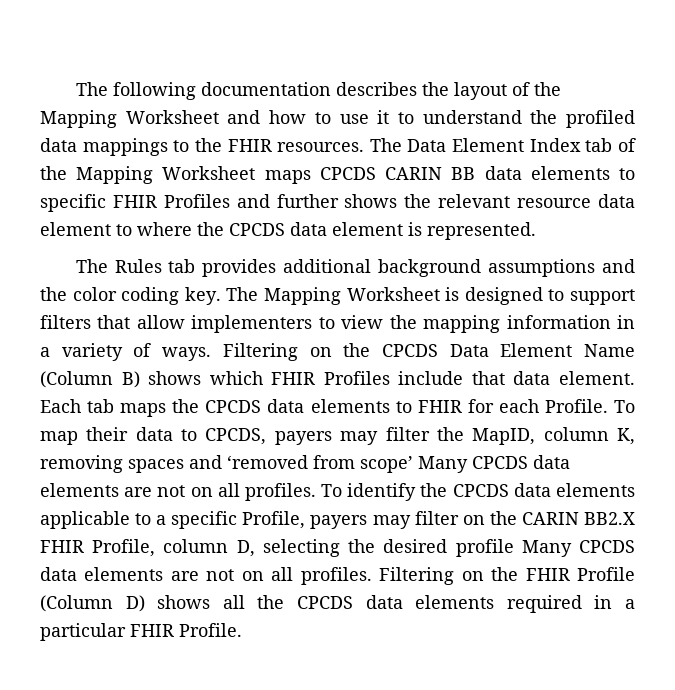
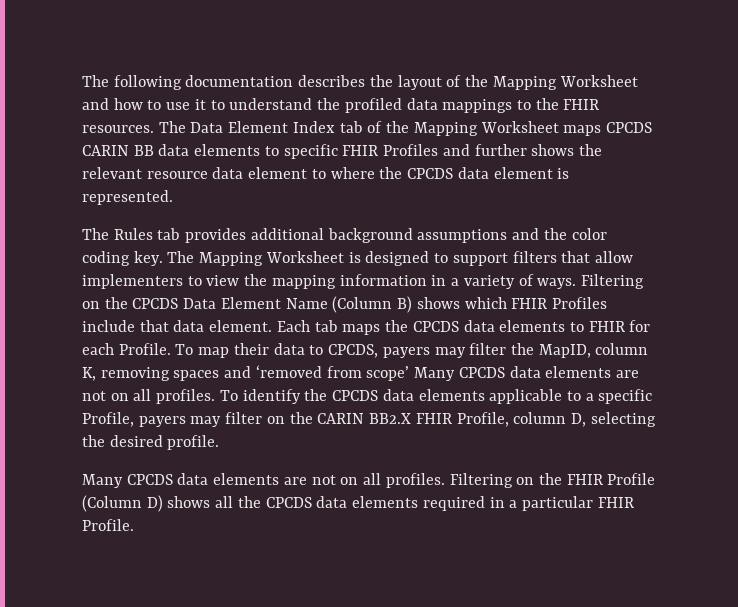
- To identify the CPCDS data elements applicable to a specific Profile, payers may filter on the CARIN BB2.X FHIR Profile, column D, selecting the desired profile Many CPCDS data elements are not on all profiles.
+ To identify the CPCDS data elements applicable to a specific Profile, payers may filter on the CARIN BB2.X FHIR Profile, column D, selecting the desired profile.
+ Many CPCDS data elements are not on all profiles.

